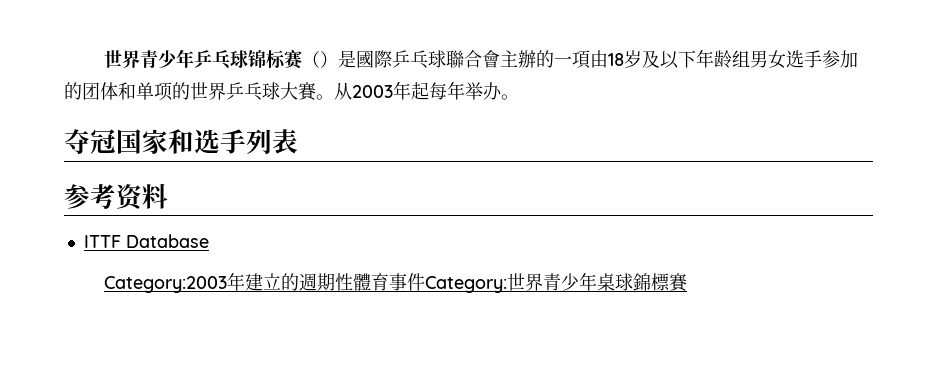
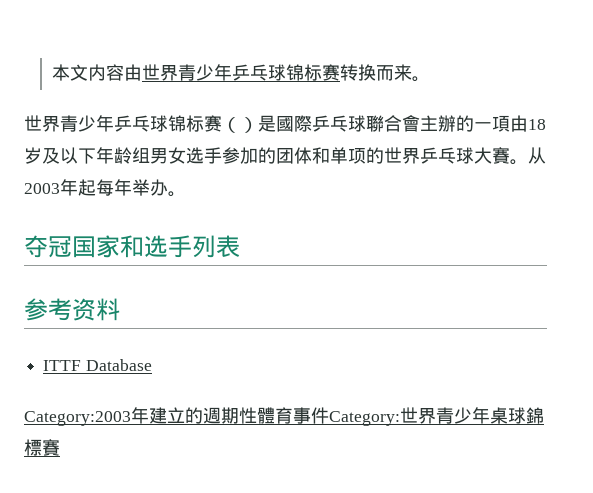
+ 本文内容由世界青少年乒乓球锦标赛转换而来。

